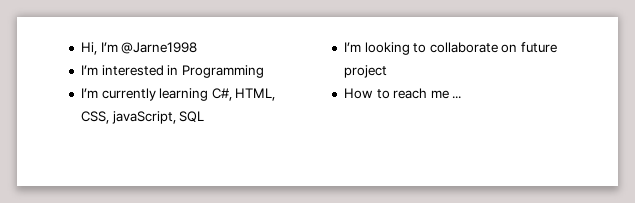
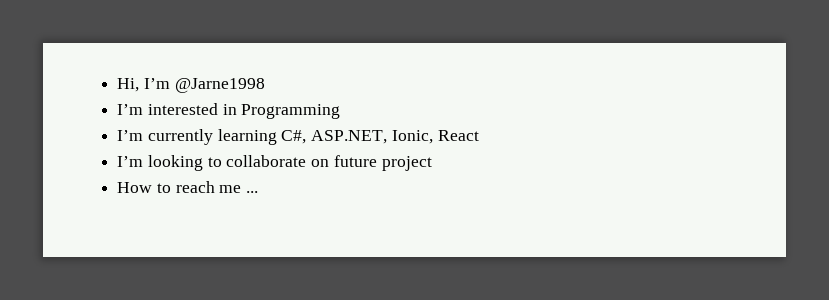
- I’m currently learning C#, HTML, CSS, javaScript, SQL
+ I’m currently learning C#, ASP.NET, Ionic, React

